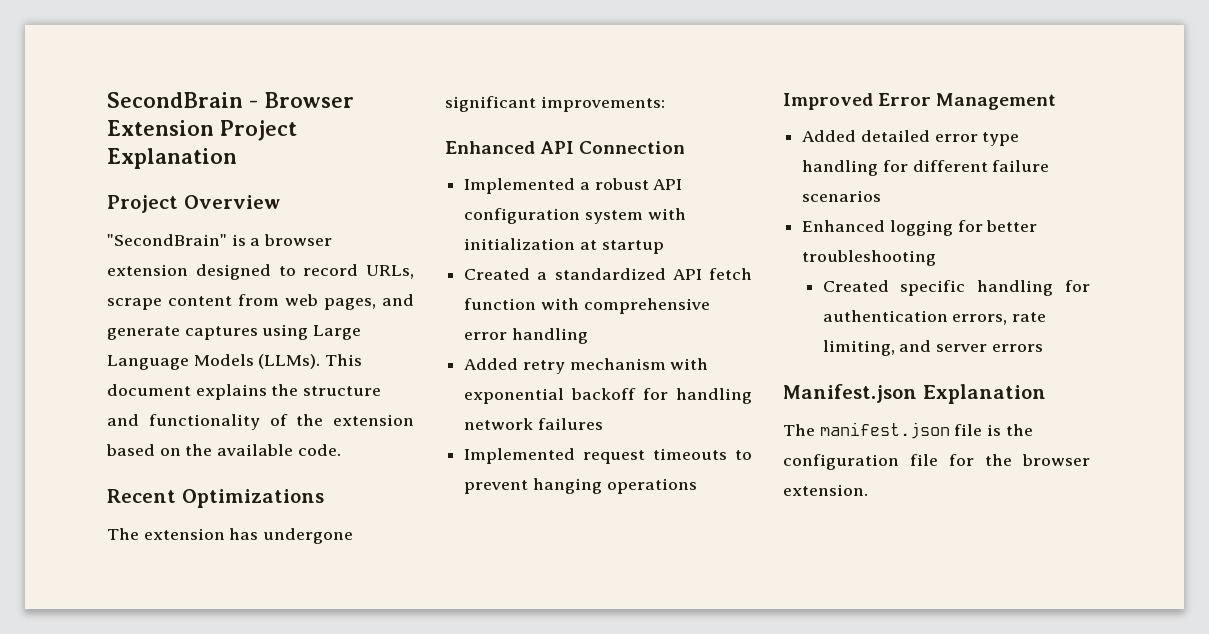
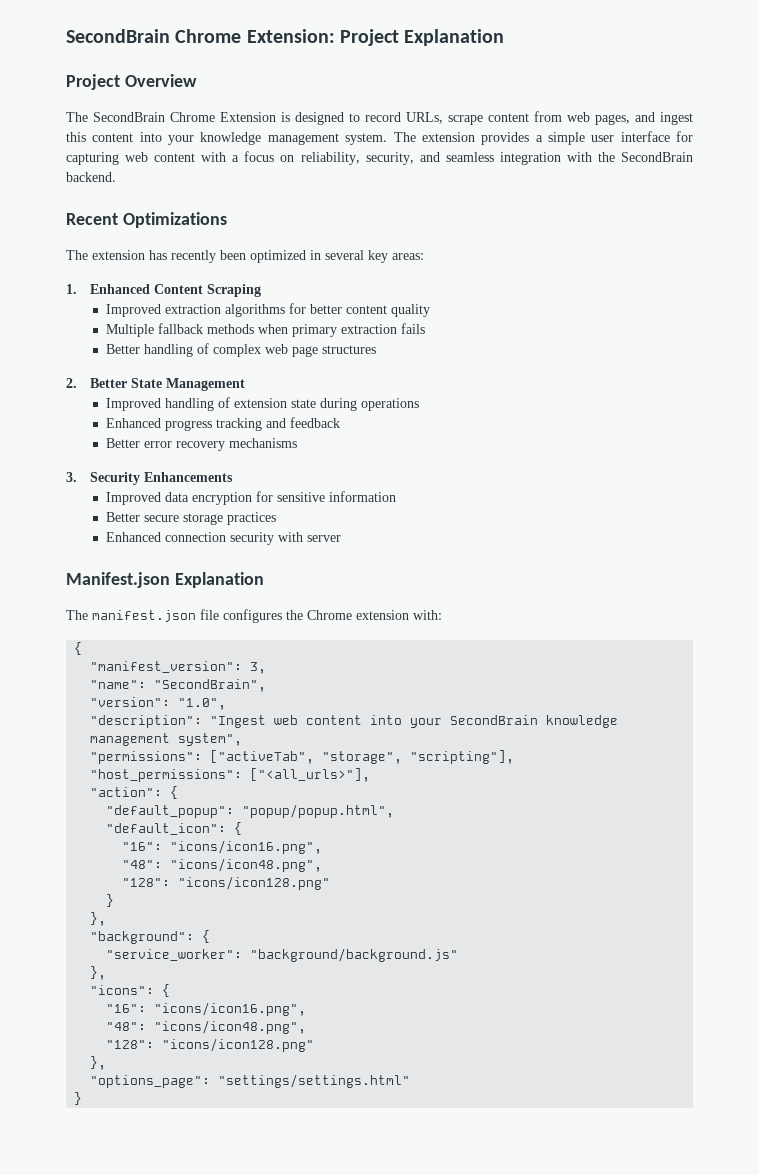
- SecondBrain - Browser Extension Project Explanation
+ SecondBrain Chrome Extension: Project Explanation
- "SecondBrain" is a browser extension designed to record URLs, scrape content from web pages, and generate captures using Large Language Models (LLMs). This document explains the structure and functionality of the extension based on the available code.
+ The SecondBrain Chrome Extension is designed to record URLs, scrape content from web pages, and ingest this content into your knowledge management system. The extension provides a simple user interface for capturing web content with a focus on reliability, security, and seamless integration with the SecondBrain backend.
- The extension has undergone significant improvements:
- Enhanced API Connection
- Implemented a robust API configuration system with initialization at startup
- Created a standardized API fetch function with comprehensive error handling
- Added retry mechanism with exponential backoff for handling network failures
- Implemented request timeouts to prevent hanging operations
- Improved Error Management
- Added detailed error type handling for different failure scenarios
- Enhanced logging for better troubleshooting
- Created specific handling for authentication errors, rate limiting, and server errors
+ The extension has recently been optimized in several key areas:
+ 1. Enhanced Content Scraping
+ Improved extraction algorithms for better content quality
+ Multiple fallback methods when primary extraction fails
+ Better handling of complex web page structures
+ 2. Better State Management
+ Improved handling of extension state during operations
+ Enhanced progress tracking and feedback
+ Better error recovery mechanisms
+ 3. Security Enhancements
+ Improved data encryption for sensitive information
+ Better secure storage practices
+ Enhanced connection security with server
- The manifest.json file is the configuration file for the browser extension.
+ The manifest.json file configures the Chrome extension with:
+ {
+ "manifest_version": 3,
+ "name": "SecondBrain",
+ "version": "1.0",
+ "description": "Ingest web content into your SecondBrain knowledge management system",
+ "permissions": ["activeTab", "storage", "scripting"],
+ "host_permissions": ["<all_urls>"],
+ "action": {
+ "default_popup": "popup/popup.html",
+ "default_icon": {
+ "16": "icons/icon16.png",
+ "48": "icons/icon48.png",
+ "128": "icons/icon128.png"
+ }
+ },
+ "background": {
+ "service_worker": "background/background.js"
+ },
+ "icons": {
+ "16": "icons/icon16.png",
+ "48": "icons/icon48.png",
+ "128": "icons/icon128.png"
+ },
+ "options_page": "settings/settings.html"
+ }

